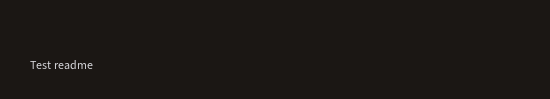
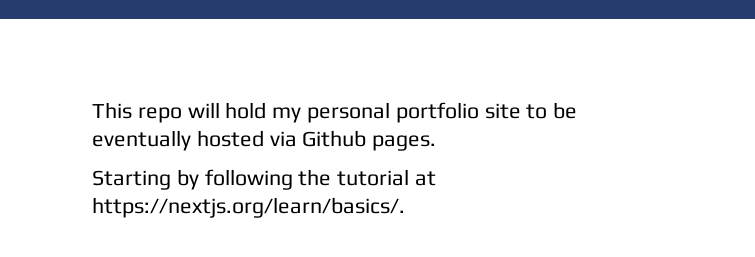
- Test readme
+ This repo will hold my personal portfolio site to be eventually hosted via Github pages.
+ Starting by following the tutorial at https://nextjs.org/learn/basics/.

